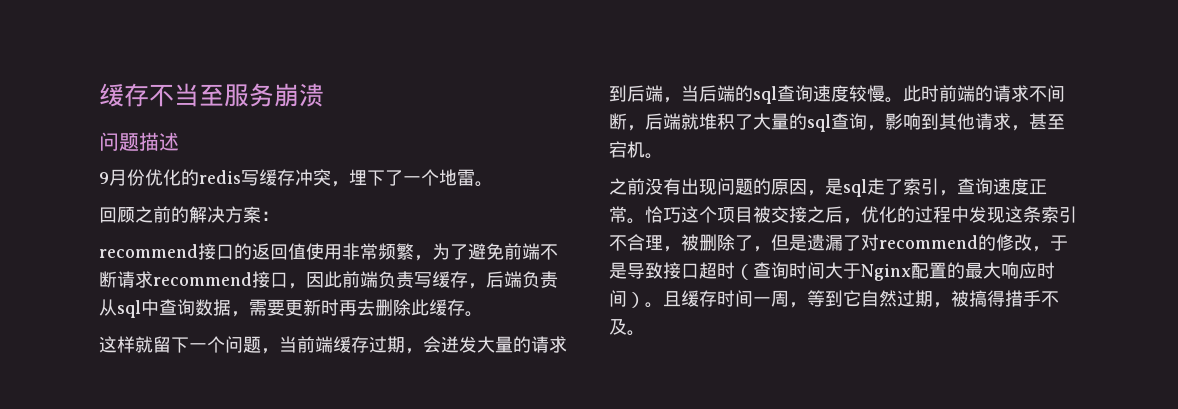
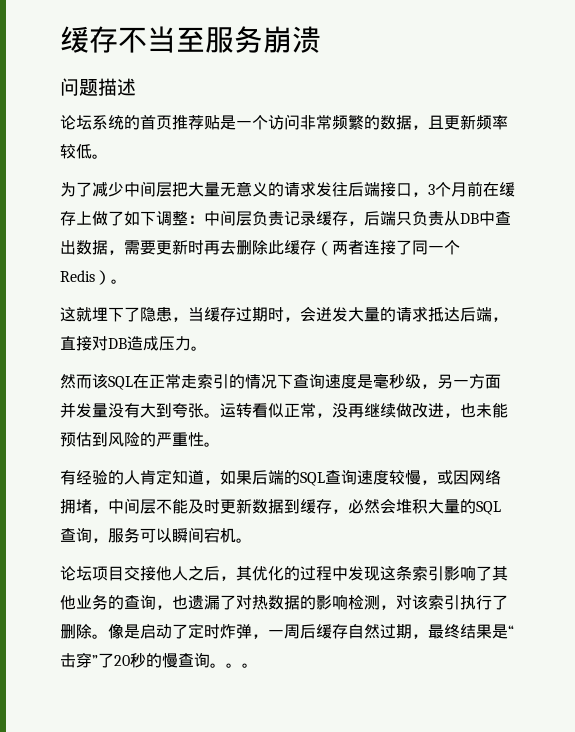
- 9月份优化的redis写缓存冲突，埋下了一个地雷。
- 回顾之前的解决方案：
- recommend接口的返回值使用非常频繁，为了避免前端不断请求recommend接口，因此前端负责写缓存，后端负责从sql中查询数据，需要更新时再去删除此缓存。
- 这样就留下一个问题，当前端缓存过期，会迸发大量的请求到后端，当后端的sql查询速度较慢。此时前端的请求不间断，后端就堆积了大量的sql查询，影响到其他请求，甚至宕机。
- 之前没有出现问题的原因，是sql走了索引，查询速度正常。恰巧这个项目被交接之后，优化的过程中发现这条索引不合理，被删除了，但是遗漏了对recommend的修改，于是导致接口超时（查询时间大于Nginx配置的最大响应时间）。且缓存时间一周，等到它自然过期，被搞得措手不及。
+ 论坛系统的首页推荐贴是一个访问非常频繁的数据，且更新频率较低。
+ 为了减少中间层把大量无意义的请求发往后端接口，3个月前在缓存上做了如下调整：中间层负责记录缓存，后端只负责从DB中查出数据，需要更新时再去删除此缓存（两者连接了同一个Redis）。
+ 这就埋下了隐患，当缓存过期时，会迸发大量的请求抵达后端，直接对DB造成压力。
+ 然而该SQL在正常走索引的情况下查询速度是毫秒级，另一方面并发量没有大到夸张。运转看似正常，没再继续做改进，也未能预估到风险的严重性。
+ 有经验的人肯定知道，如果后端的SQL查询速度较慢，或因网络拥堵，中间层不能及时更新数据到缓存，必然会堆积大量的SQL查询，服务可以瞬间宕机。
+ 论坛项目交接他人之后，其优化的过程中发现这条索引影响了其他业务的查询，也遗漏了对热数据的影响检测，对该索引执行了删除。像是启动了定时炸弹，一周后缓存自然过期，最终结果是“击穿”了20秒的慢查询。。。

